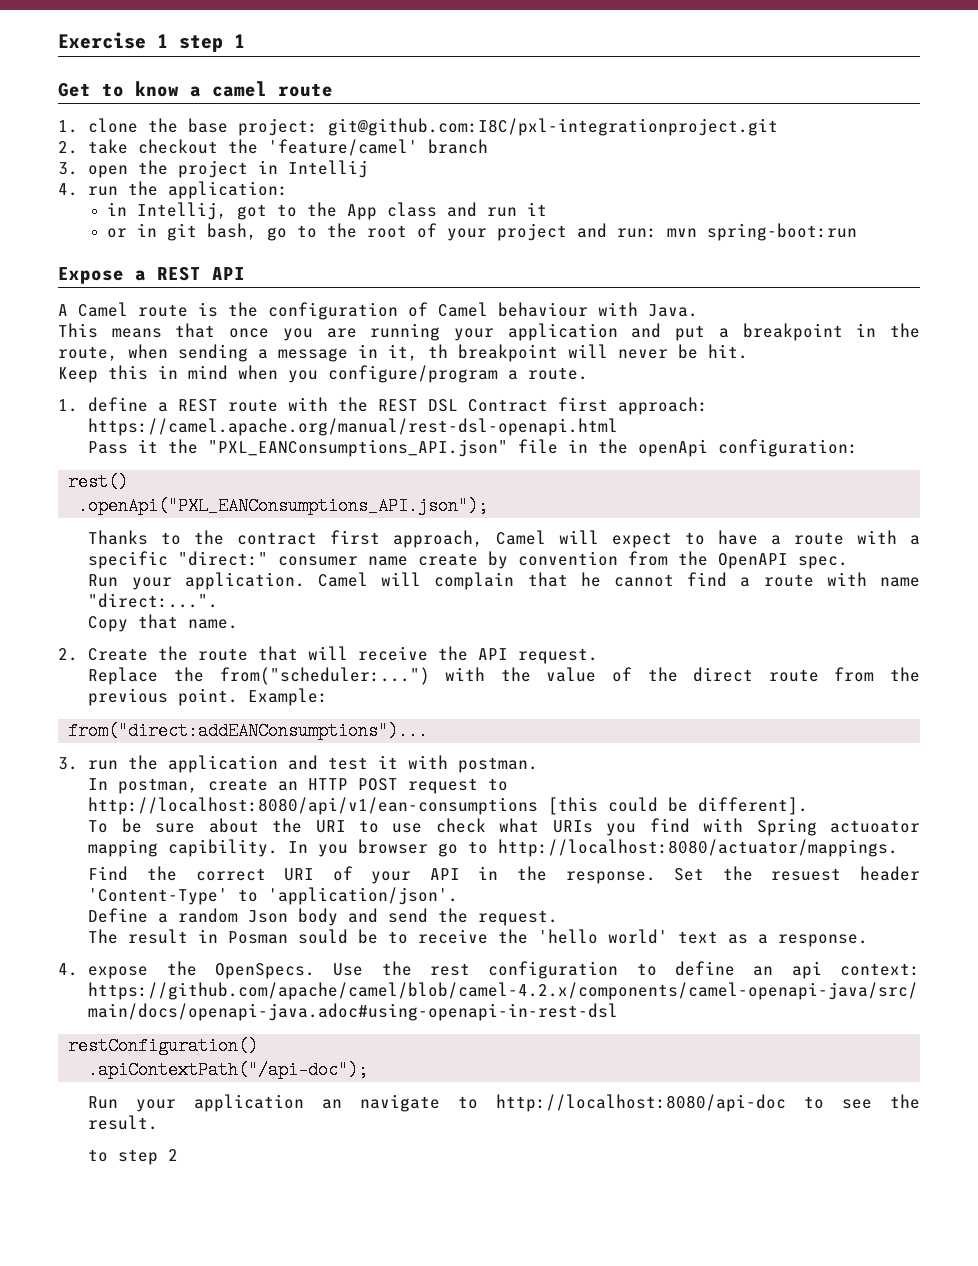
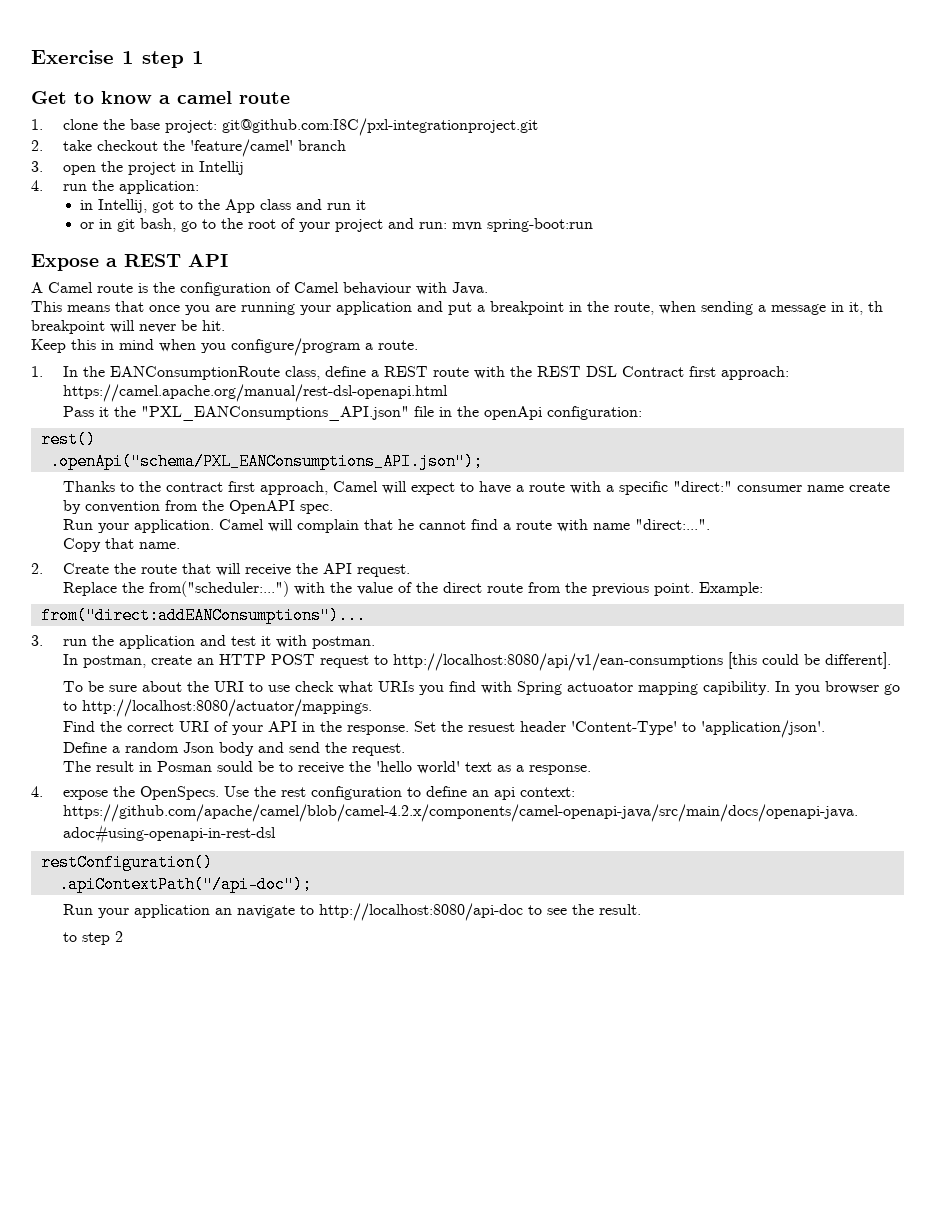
- 1. define a REST route with the REST DSL Contract first approach: https://camel.apache.org/manual/rest-dsl-openapi.html
+ 1. In the EANConsumptionRoute class, define a REST route with the REST DSL Contract first approach: https://camel.apache.org/manual/rest-dsl-openapi.html
- .openApi("PXL_EANConsumptions_API.json");
+ .openApi("schema/PXL_EANConsumptions_API.json");

